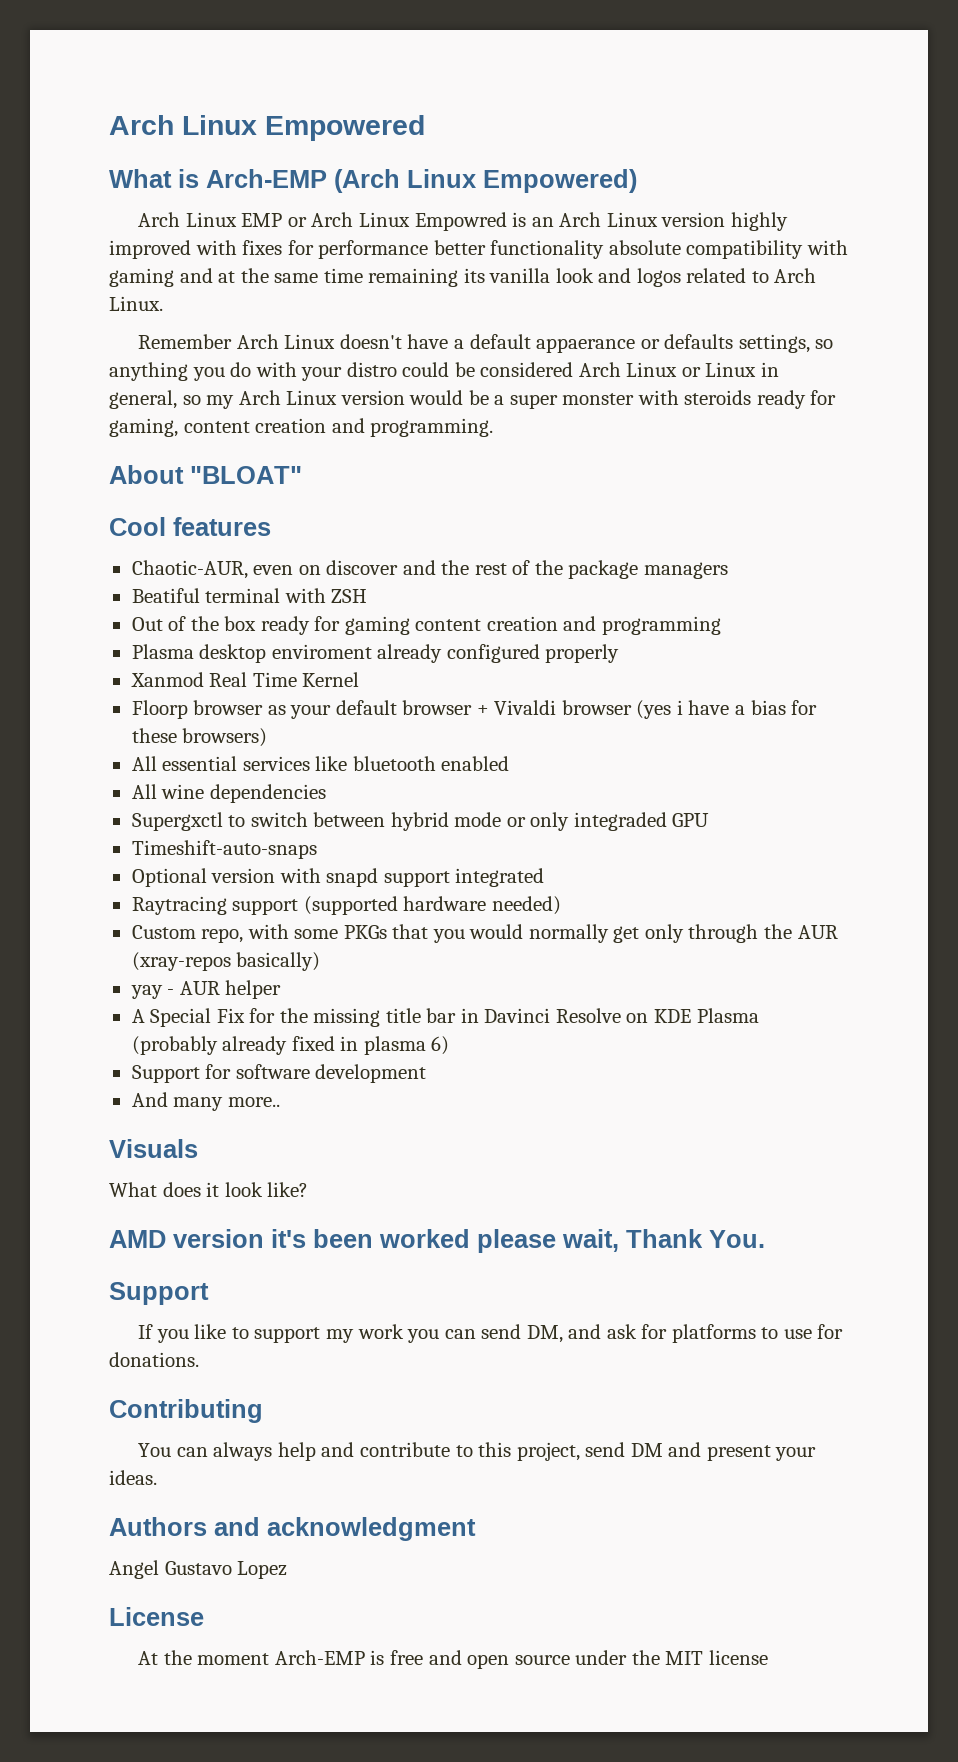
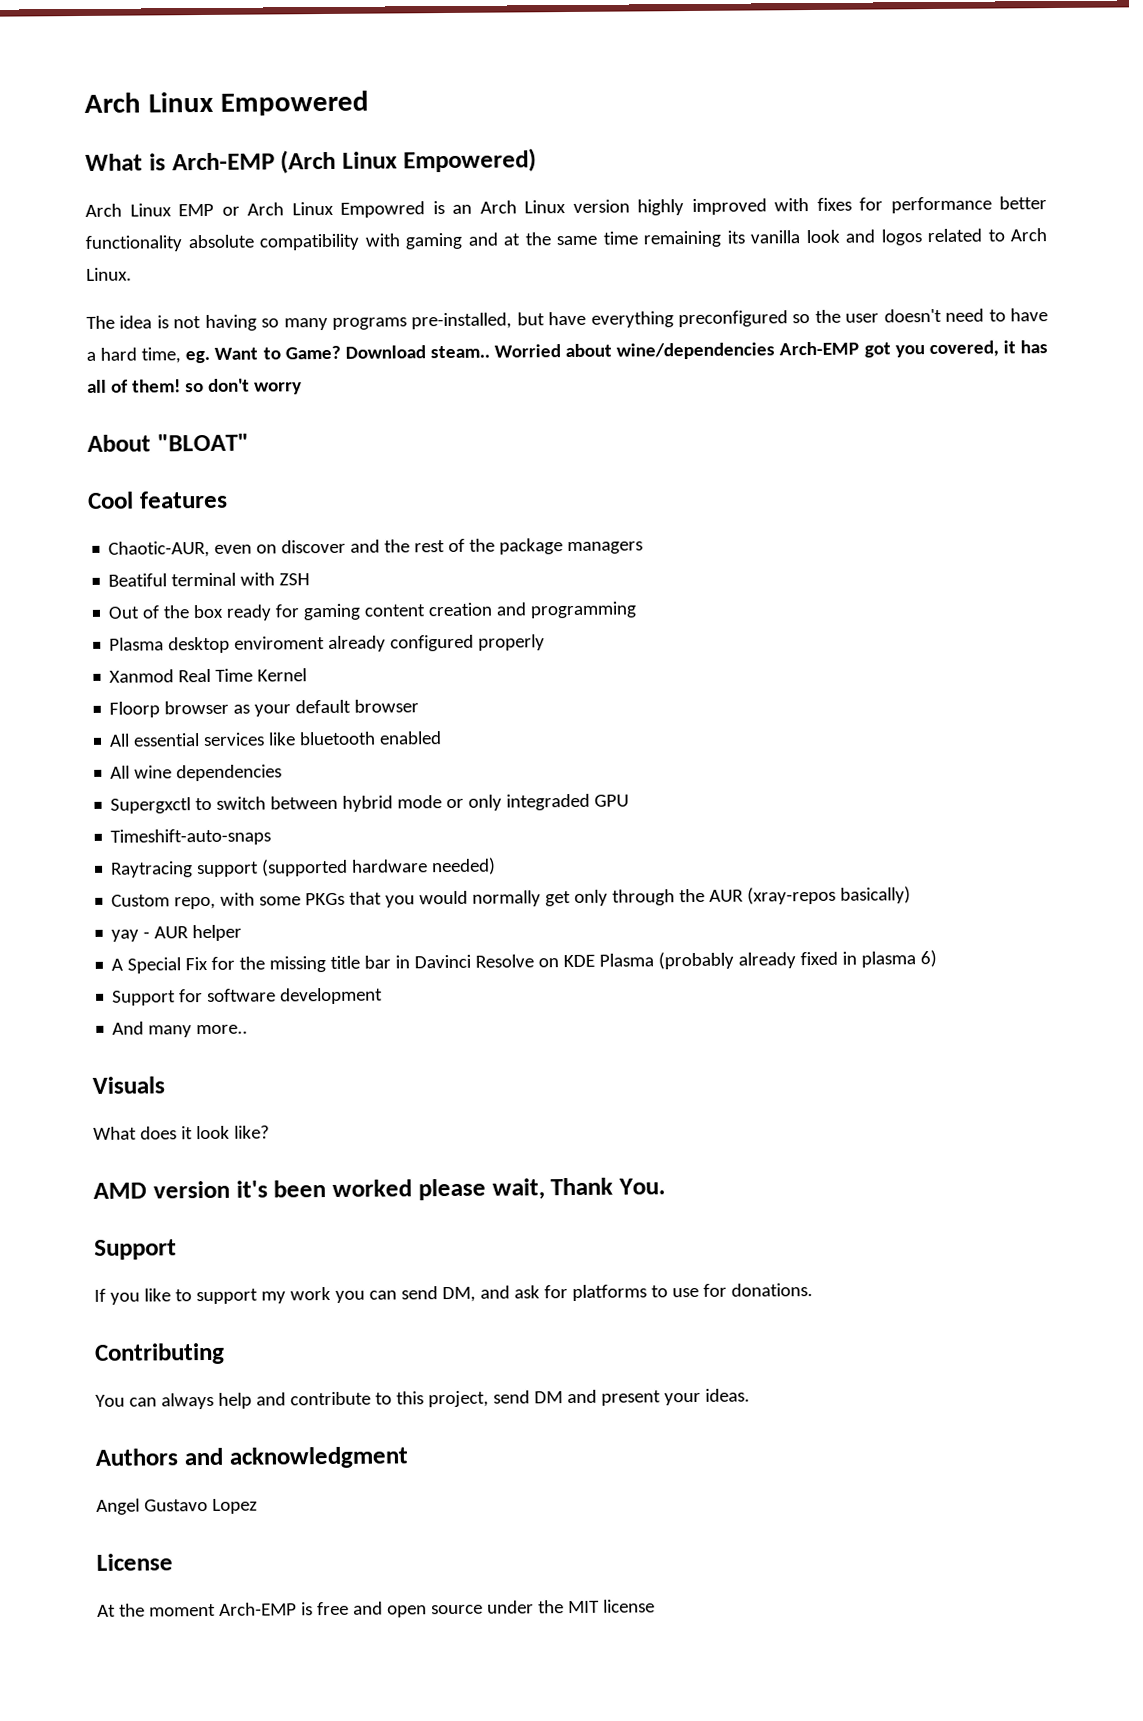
- Remember Arch Linux doesn't have a default appaerance or defaults settings, so anything you do with your distro could be considered Arch Linux or Linux in general, so my Arch Linux version would be a super monster with steroids ready for gaming, content creation and programming.
+ The idea is not having so many programs pre-installed, but have everything preconfigured so the user doesn't need to have a hard time, eg. Want to Game? Download steam.. Worried about wine/dependencies Arch-EMP got you covered, it has all of them! so don't worry
- Floorp browser as your default browser + Vivaldi browser (yes i have a bias for these browsers)
+ Floorp browser as your default browser
- Optional version with snapd support integrated

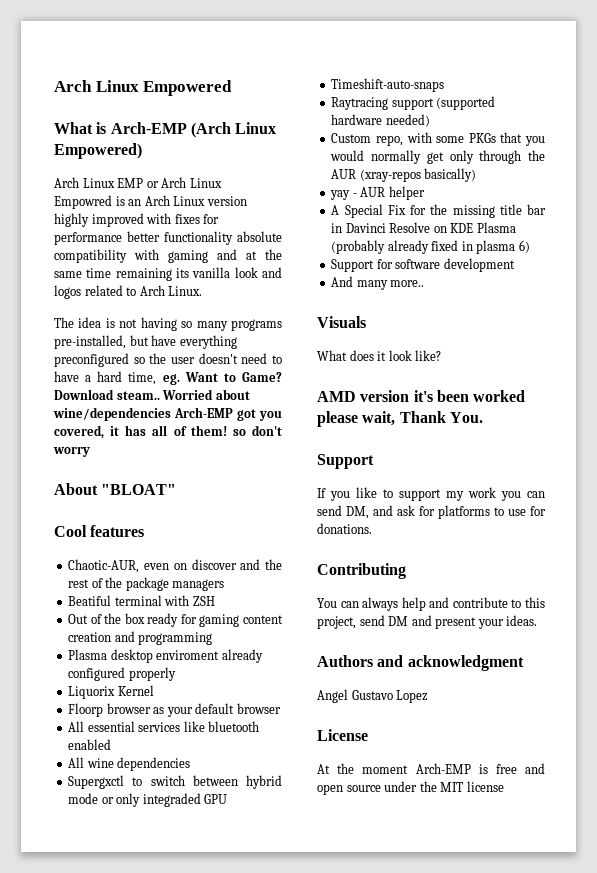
- Xanmod Real Time Kernel
+ Liquorix Kernel

